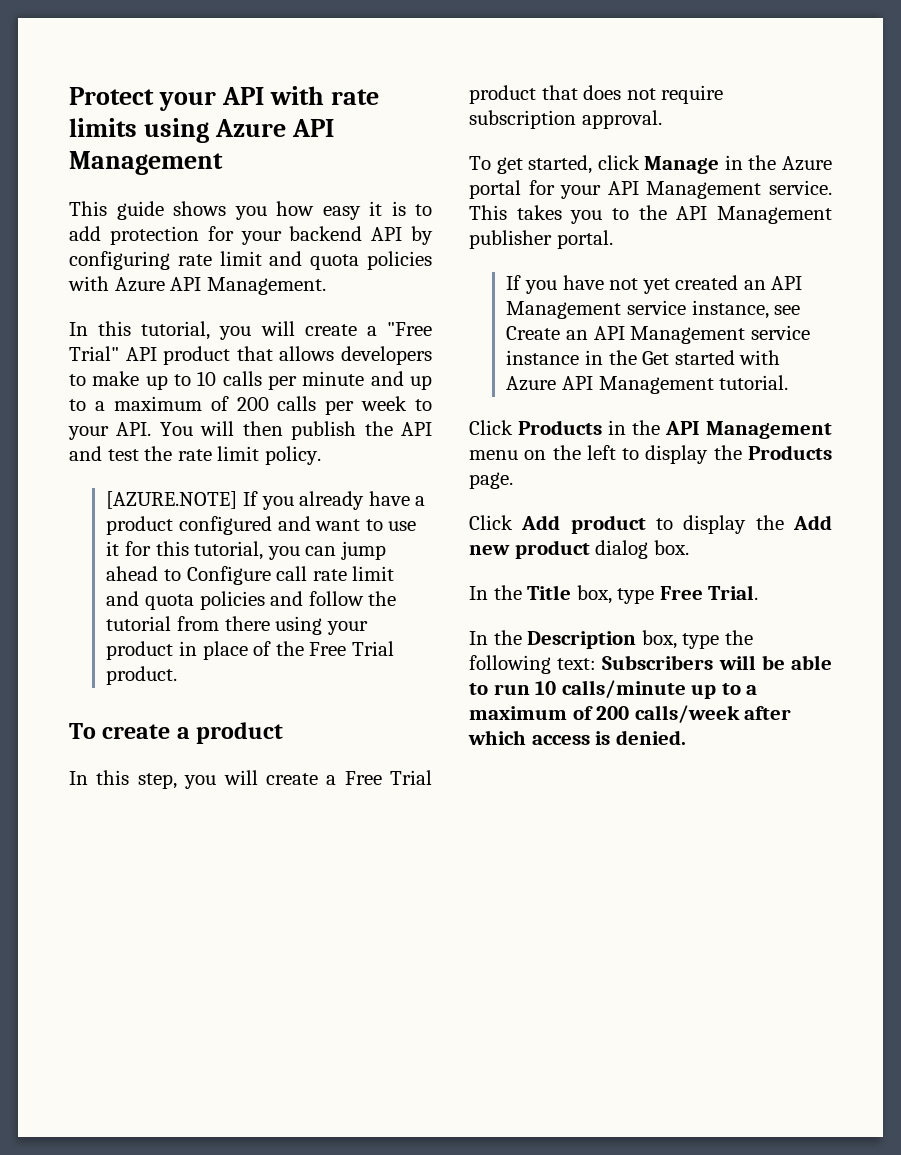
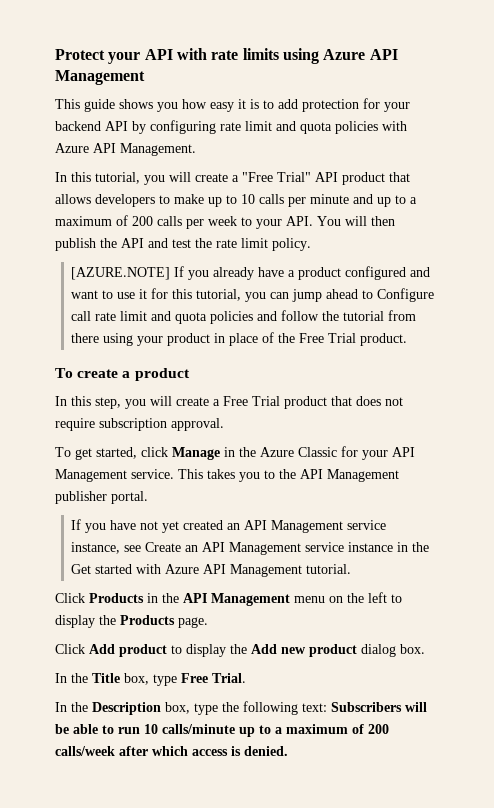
- To get started, click Manage in the Azure portal for your API Management service.
+ To get started, click Manage in the Azure Classic for your API Management service.

